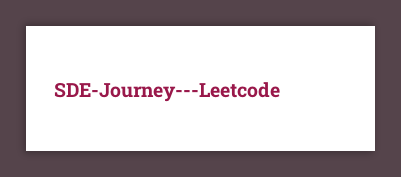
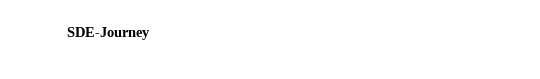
- SDE-Journey---Leetcode
+ SDE-Journey

